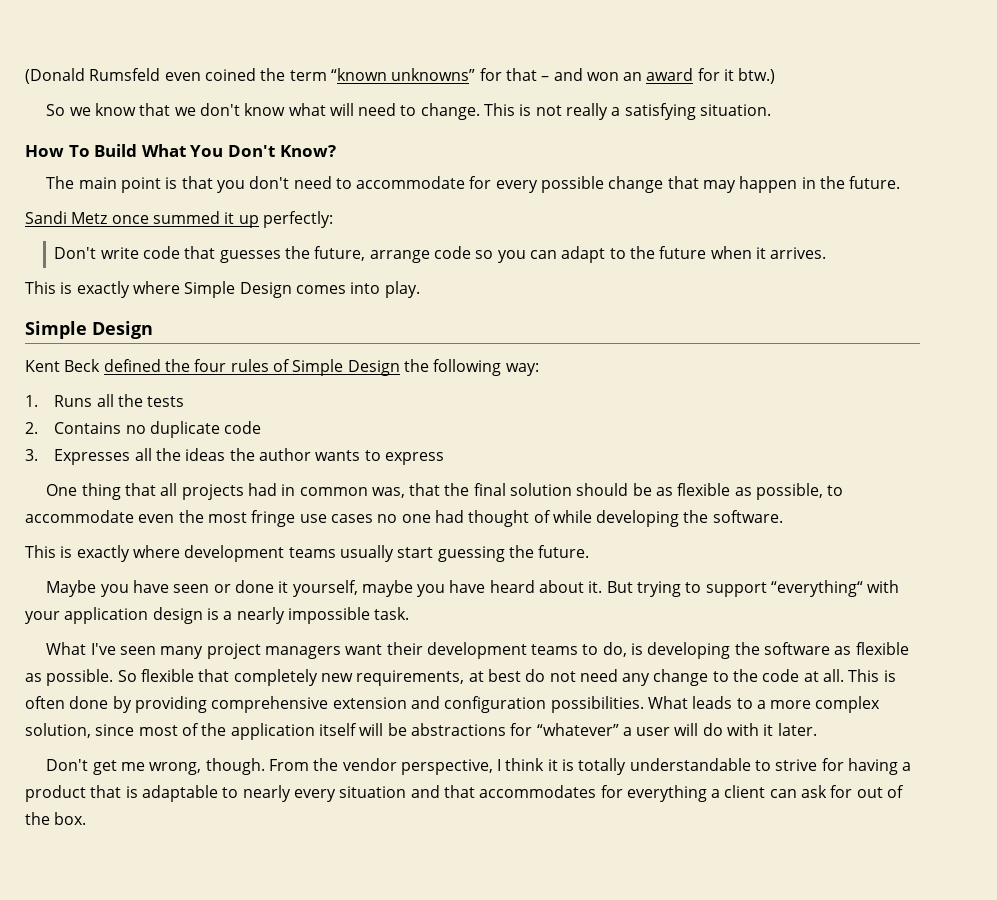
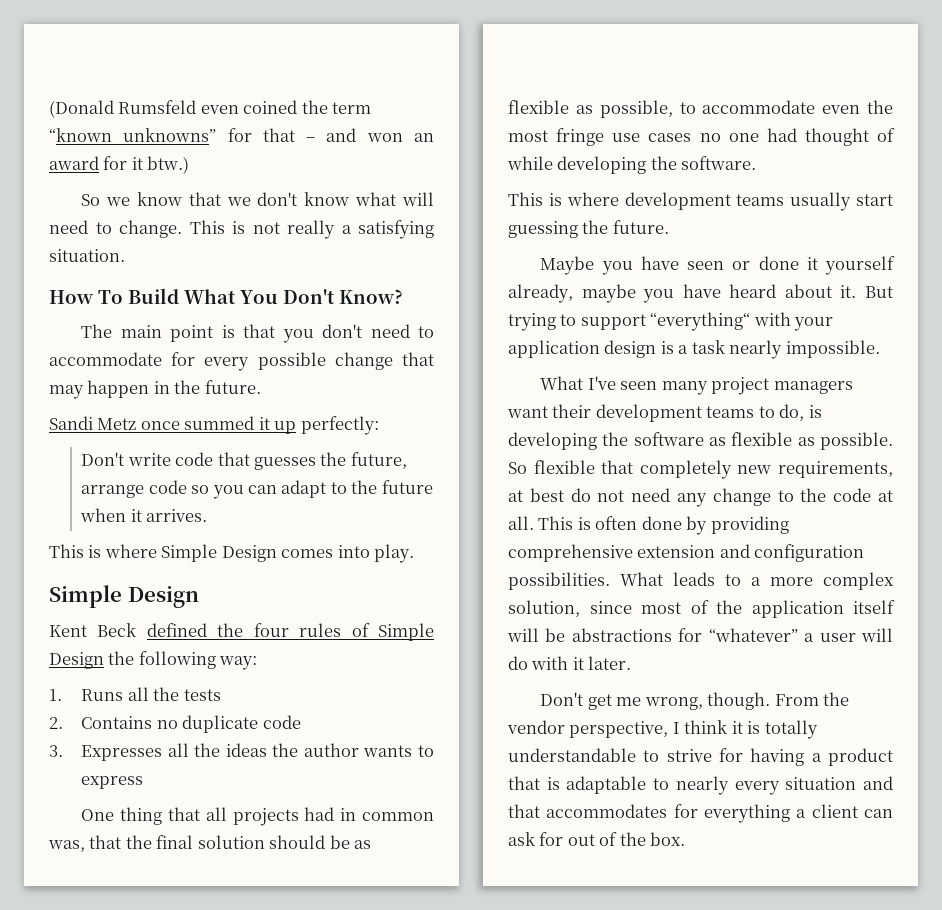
- This is exactly where Simple Design comes into play.
+ This is where Simple Design comes into play.
- This is exactly where development teams usually start guessing the future.
+ This is where development teams usually start guessing the future.
- Maybe you have seen or done it yourself, maybe you have heard about it.
+ Maybe you have seen or done it yourself already, maybe you have heard about it.
- But trying to support “everything“ with your application design is a nearly impossible task.
+ But trying to support “everything“ with your application design is a task nearly impossible.

